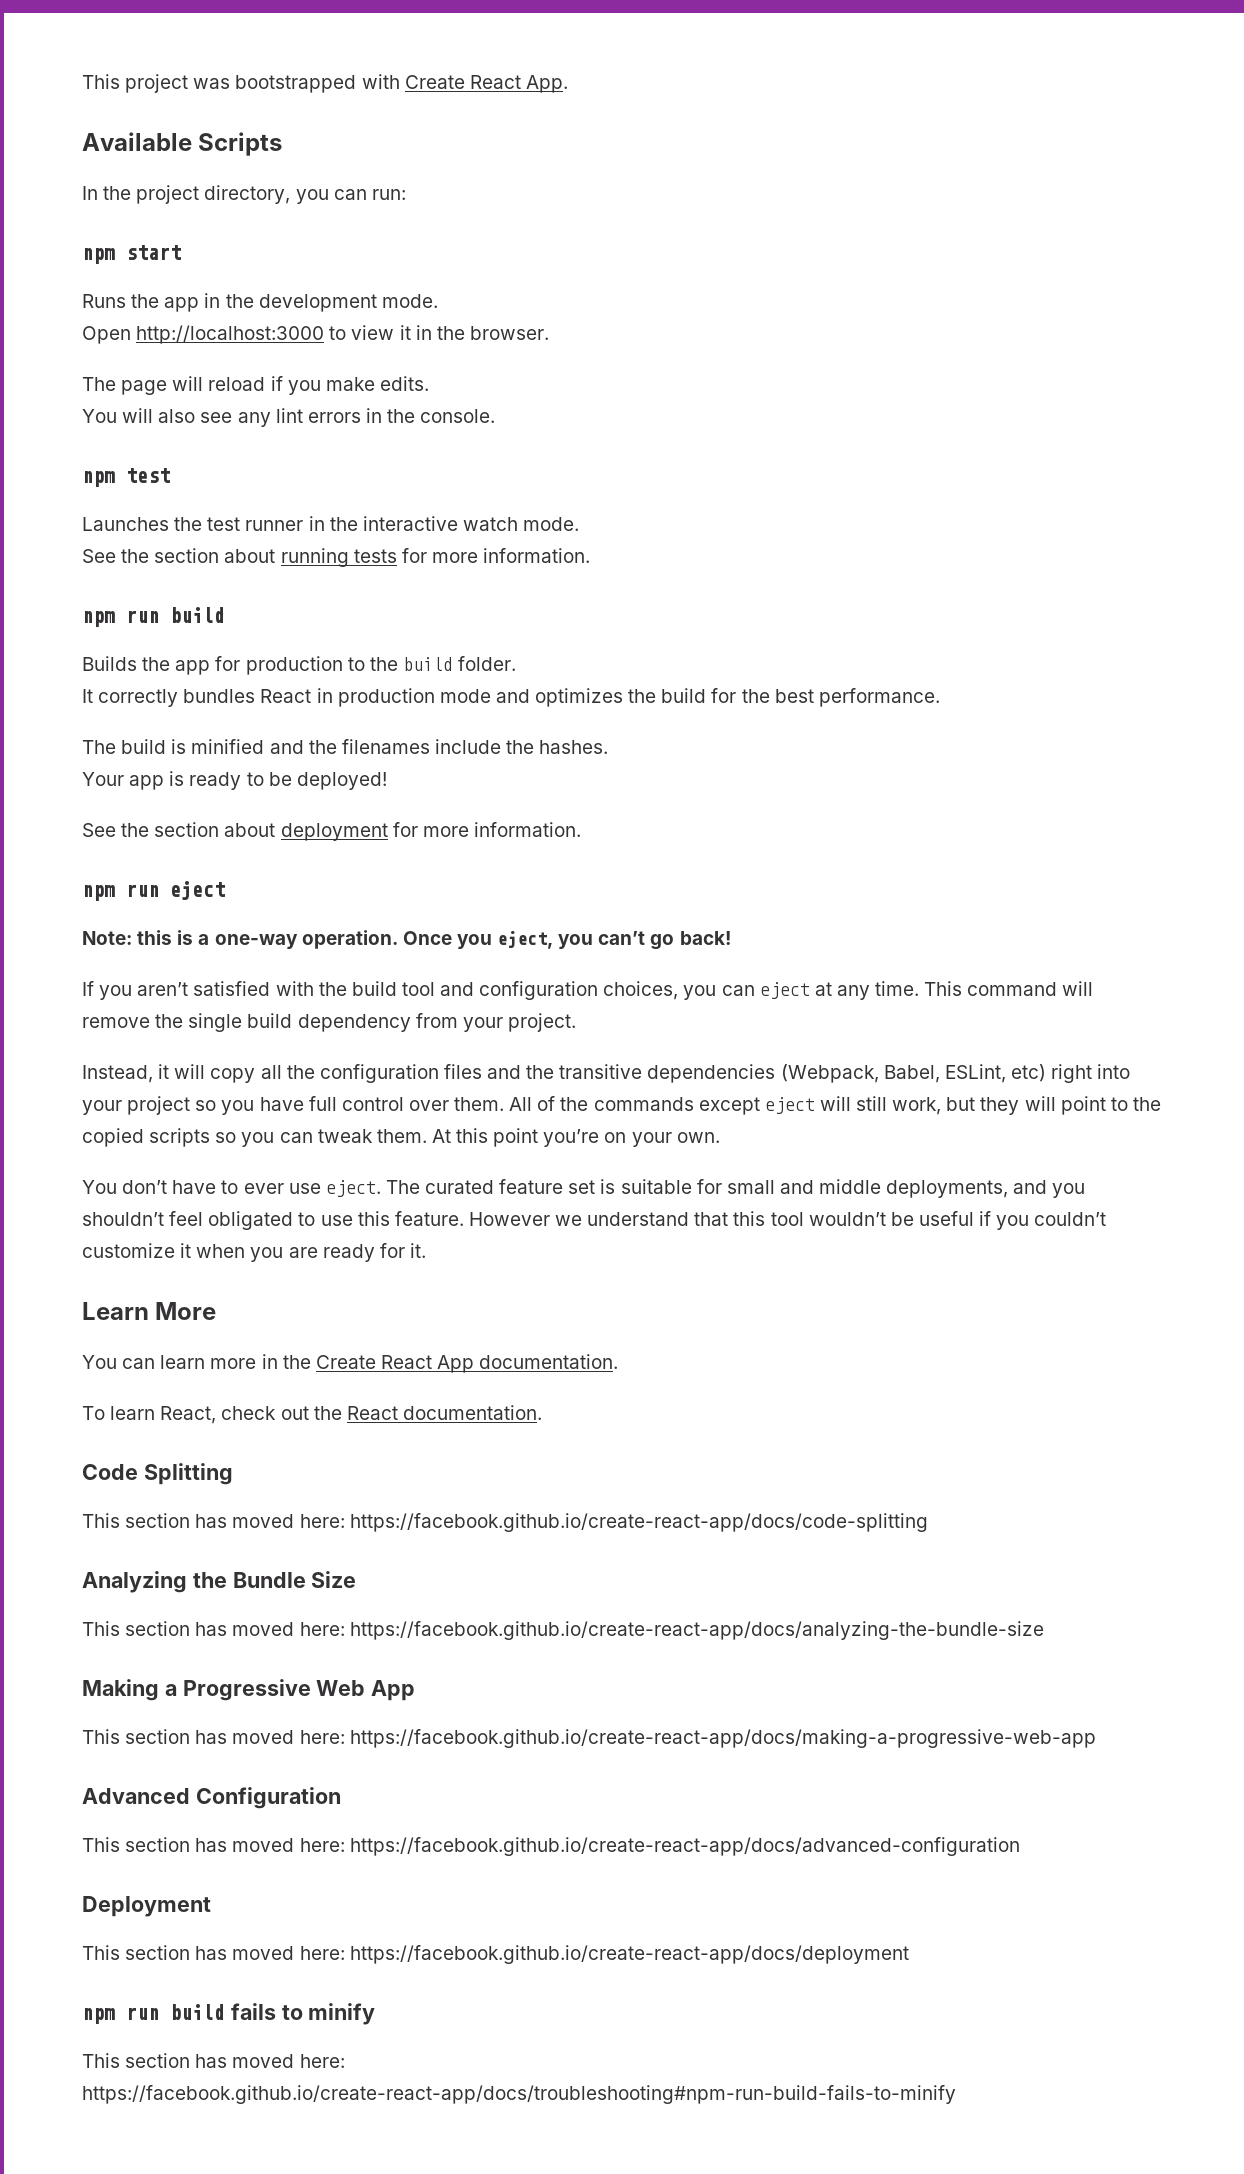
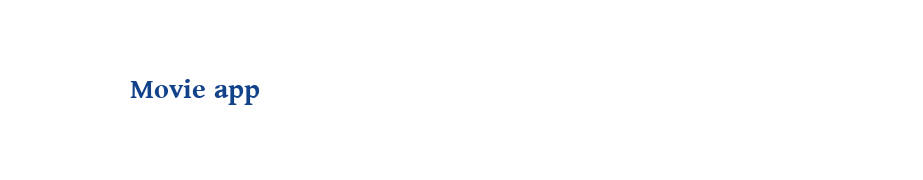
- This project was bootstrapped with Create React App.
- Available Scripts
- In the project directory, you can run:
- npm start
- Runs the app in the development mode.
- Open http://localhost:3000 to view it in the browser.
- The page will reload if you make edits.
- You will also see any lint errors in the console.
- npm test
- Launches the test runner in the interactive watch mode.
- See the section about running tests for more information.
- npm run build
- Builds the app for production to the build folder.
- It correctly bundles React in production mode and optimizes the build for the best performance.
- The build is minified and the filenames include the hashes.
- Your app is ready to be deployed!
- See the section about deployment for more information.
- npm run eject
- Note: this is a one-way operation. Once you eject, you can’t go back!
- If you aren’t satisfied with the build tool and configuration choices, you can eject at any time. This command will remove the single build dependency from your project.
- Instead, it will copy all the configuration files and the transitive dependencies (Webpack, Babel, ESLint, etc) right into your project so you have full control over them. All of the commands except eject will still work, but they will point to the copied scripts so you can tweak them. At this point you’re on your own.
- You don’t have to ever use eject. The curated feature set is suitable for small and middle deployments, and you shouldn’t feel obligated to use this feature. However we understand that this tool wouldn’t be useful if you couldn’t customize it when you are ready for it.
- Learn More
- You can learn more in the Create React App documentation.
- To learn React, check out the React documentation.
- Code Splitting
- This section has moved here: https://facebook.github.io/create-react-app/docs/code-splitting
- Analyzing the Bundle Size
- This section has moved here: https://facebook.github.io/create-react-app/docs/analyzing-the-bundle-size
- Making a Progressive Web App
- This section has moved here: https://facebook.github.io/create-react-app/docs/making-a-progressive-web-app
- Advanced Configuration
- This section has moved here: https://facebook.github.io/create-react-app/docs/advanced-configuration
- Deployment
- This section has moved here: https://facebook.github.io/create-react-app/docs/deployment
- npm run build fails to minify
- This section has moved here: https://facebook.github.io/create-react-app/docs/troubleshooting#npm-run-build-fails-to-minify
+ Movie app

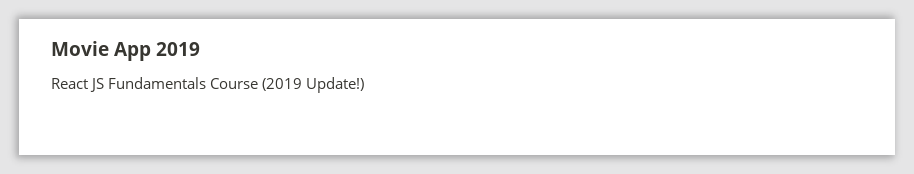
- Movie app
+ Movie App 2019
+ React JS Fundamentals Course (2019 Update!)

